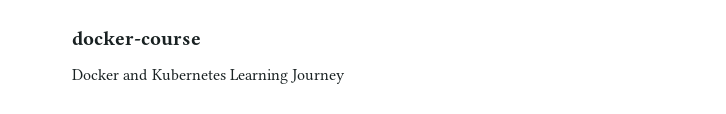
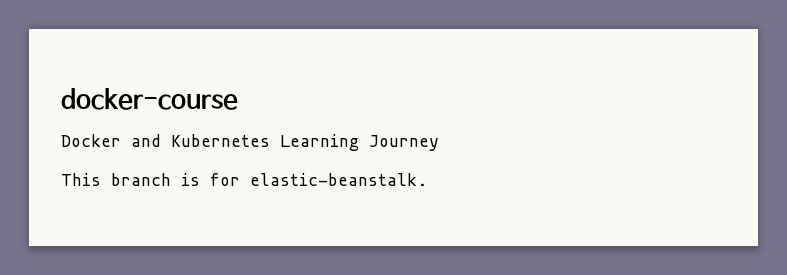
+ This branch is for elastic-beanstalk.

